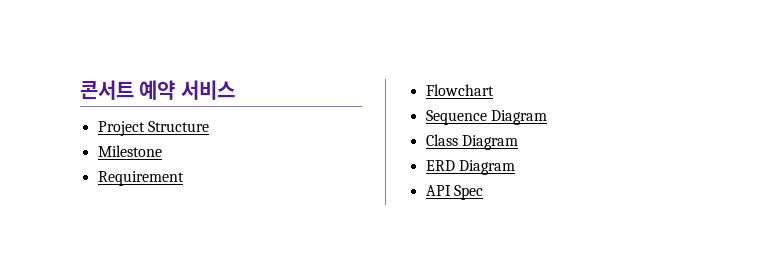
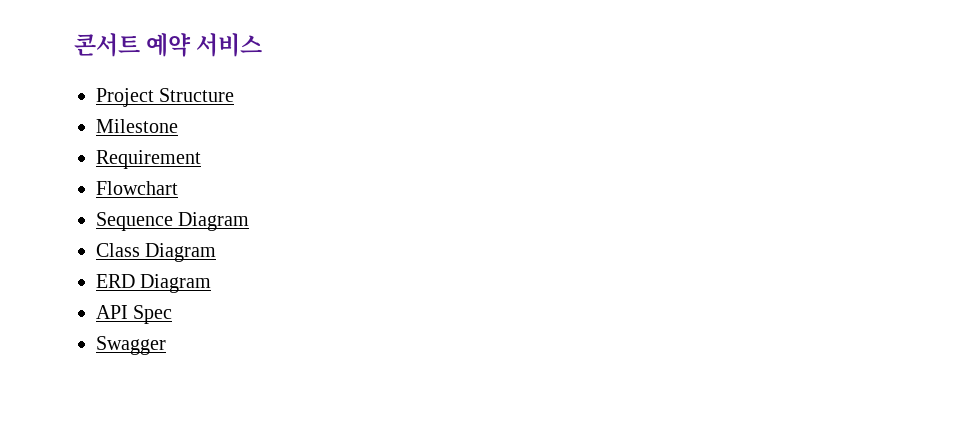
+ Swagger

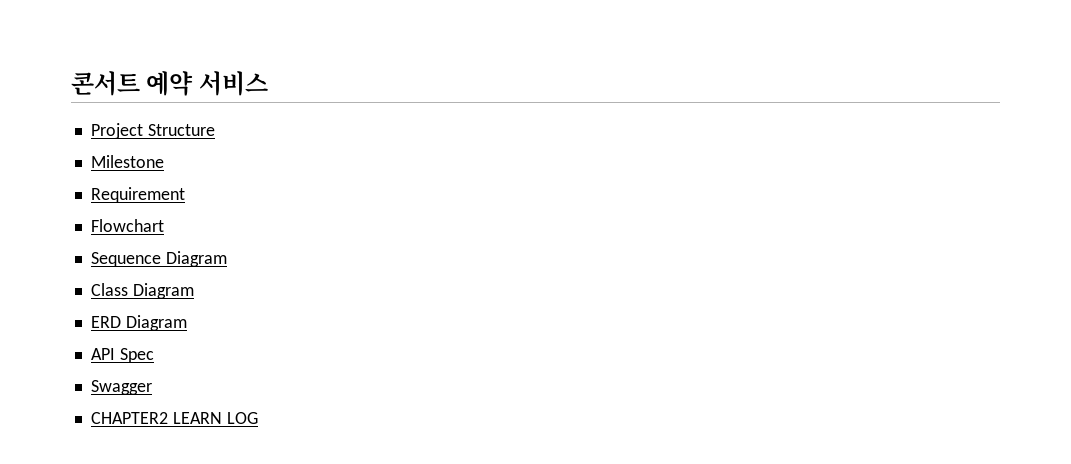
+ CHAPTER2 LEARN LOG

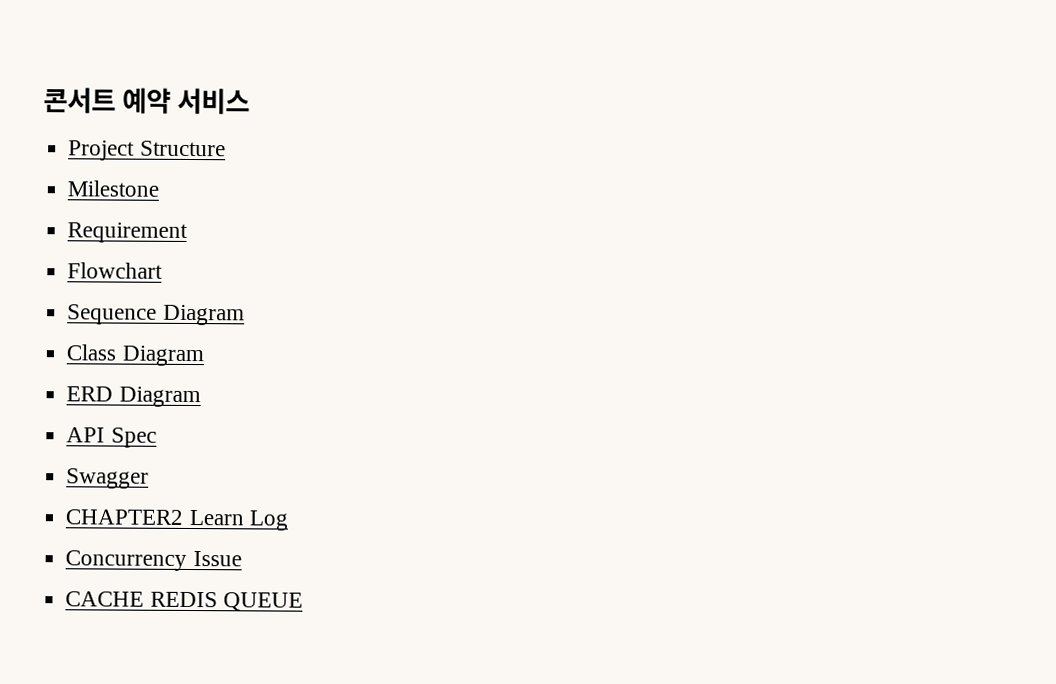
- CHAPTER2 LEARN LOG
+ CHAPTER2 Learn Log
+ Concurrency Issue
+ CACHE REDIS QUEUE

